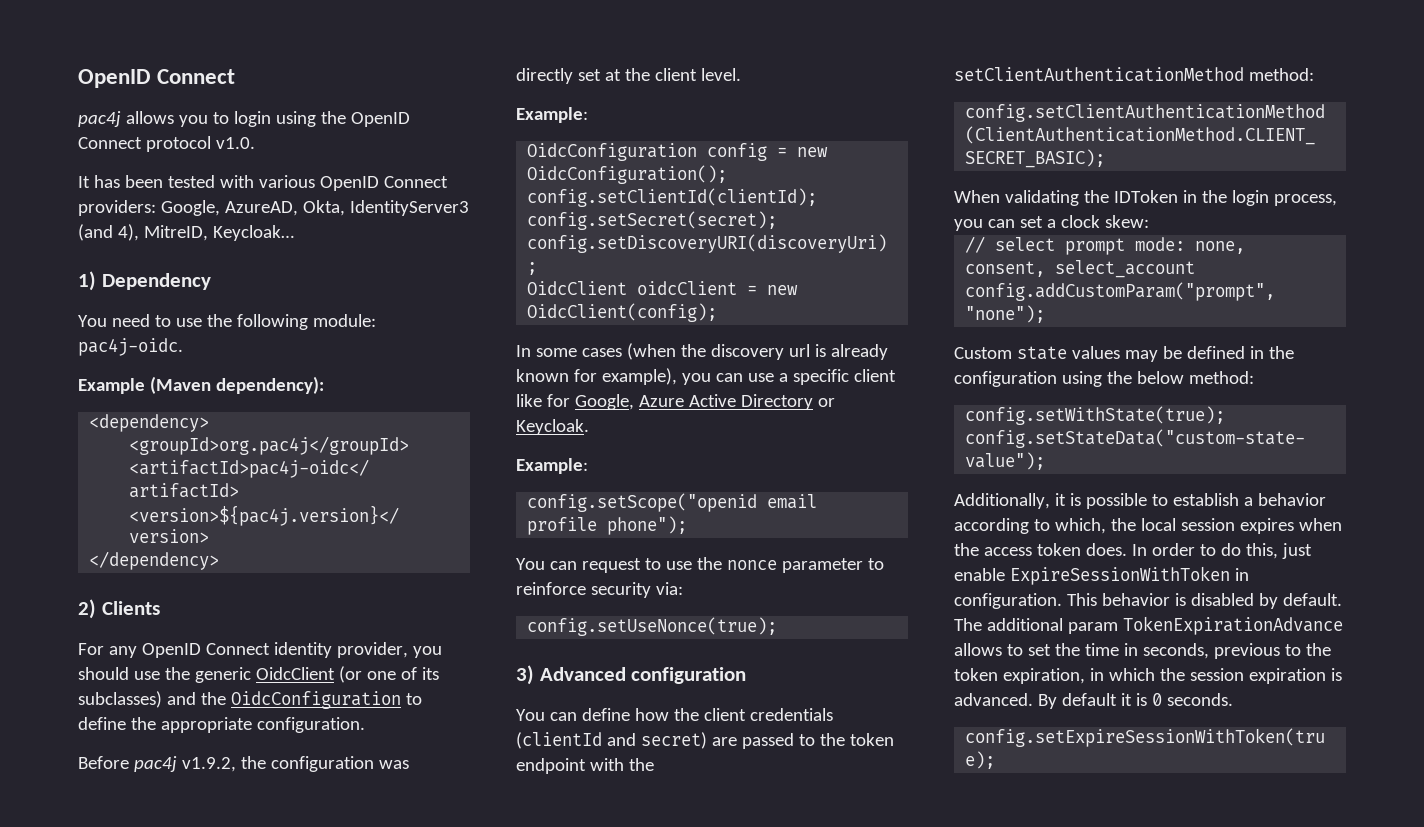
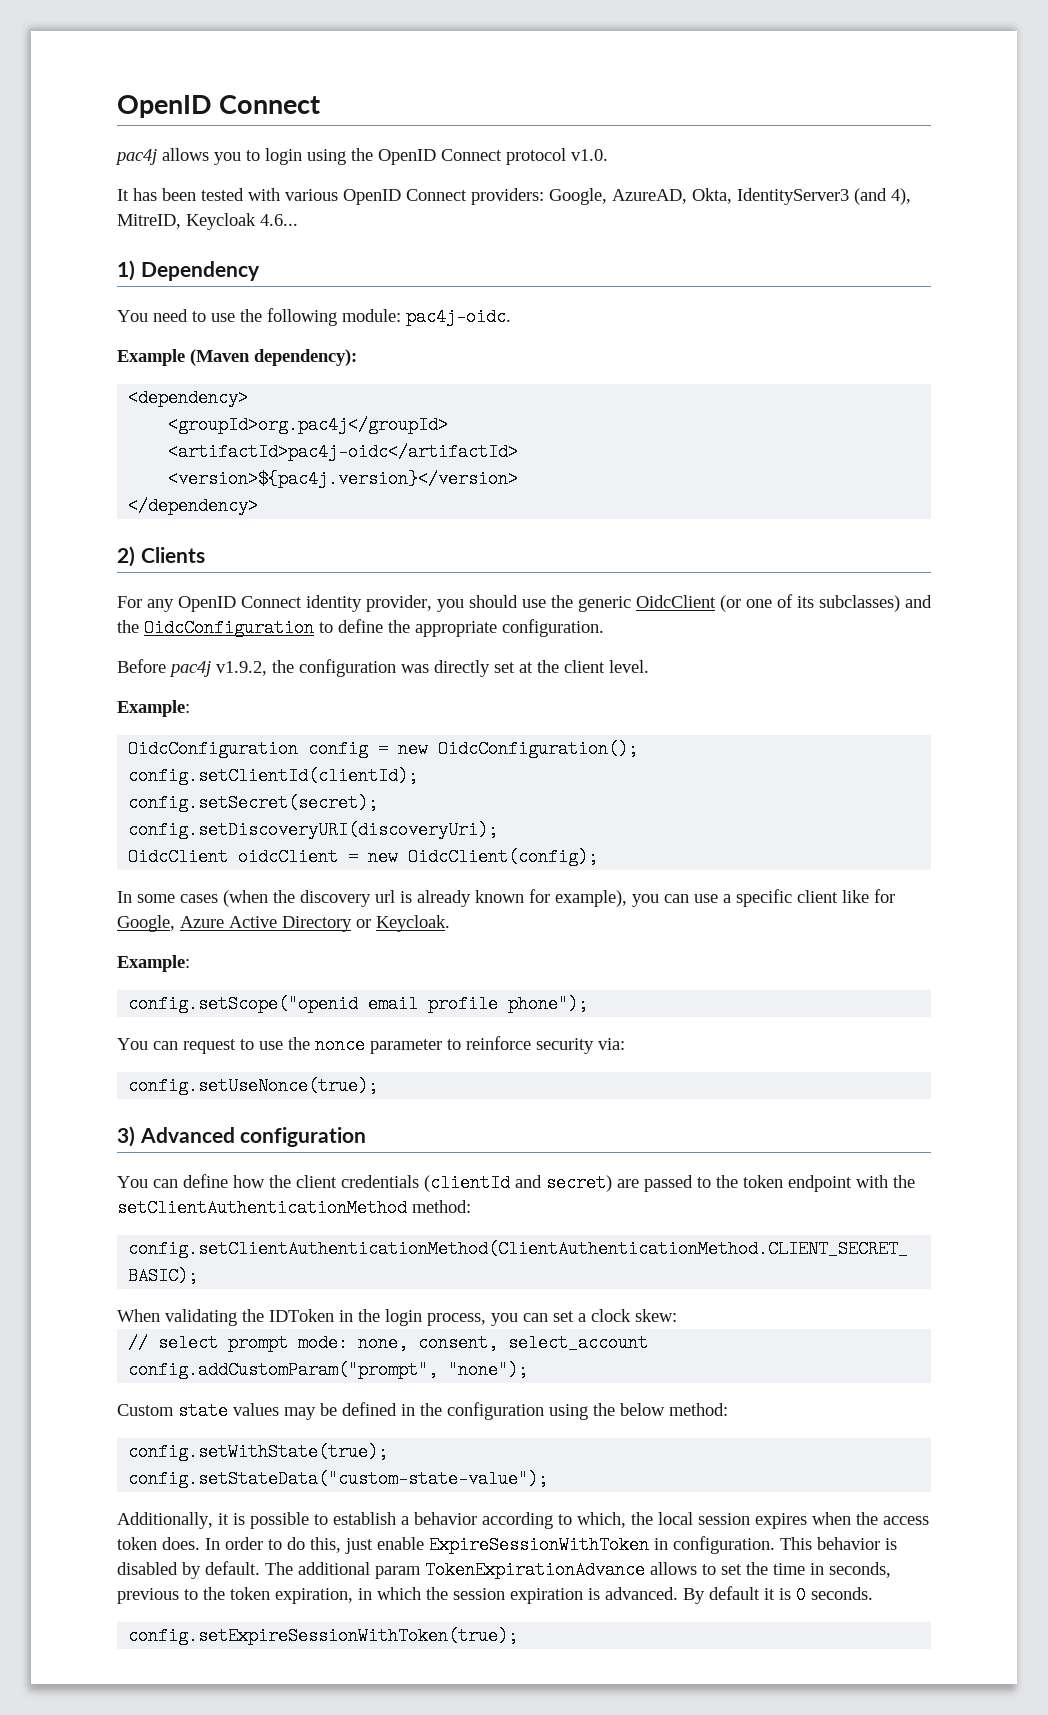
- It has been tested with various OpenID Connect providers: Google, AzureAD, Okta, IdentityServer3 (and 4), MitreID, Keycloak…
+ It has been tested with various OpenID Connect providers: Google, AzureAD, Okta, IdentityServer3 (and 4), MitreID, Keycloak 4.6...

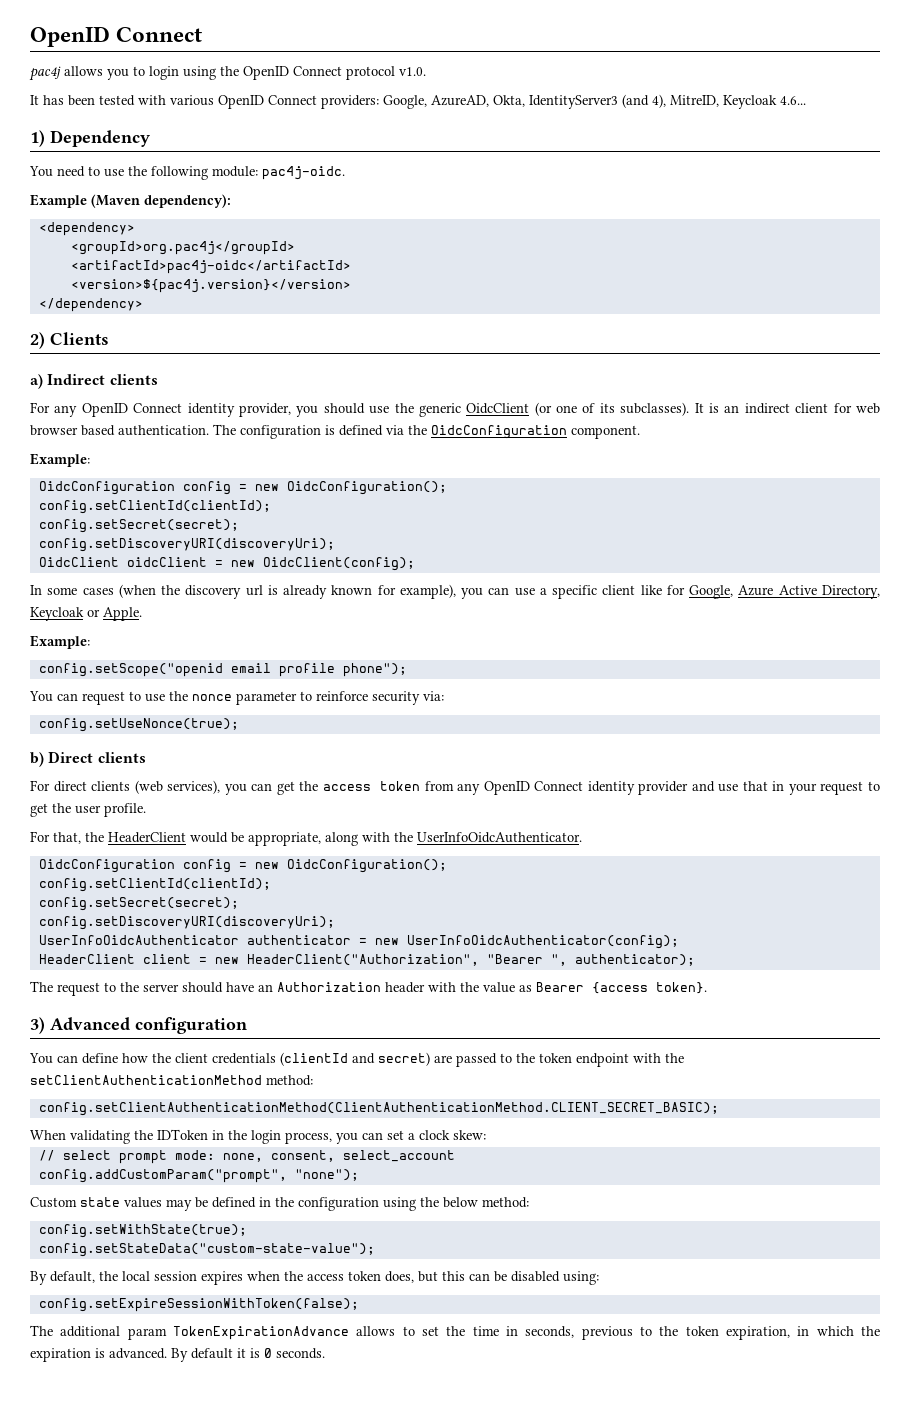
+ a) Indirect clients
- For any OpenID Connect identity provider, you should use the generic OidcClient (or one of its subclasses) and the OidcConfiguration to define the appropriate configuration.
- Before pac4j v1.9.2, the configuration was directly set at the client level.
+ For any OpenID Connect identity provider, you should use the generic OidcClient (or one of its subclasses). It is an indirect client for web browser based authentication. The configuration is defined via the OidcConfiguration component.
- In some cases (when the discovery url is already known for example), you can use a specific client like for Google, Azure Active Directory or Keycloak.
+ In some cases (when the discovery url is already known for example), you can use a specific client like for Google, Azure Active Directory, Keycloak or Apple.
+ b) Direct clients
+ For direct clients (web services), you can get the access token from any OpenID Connect identity provider and use that in your request to get the user profile.
+ For that, the HeaderClient would be appropriate, along with the UserInfoOidcAuthenticator.
+ OidcConfiguration config = new OidcConfiguration();
+ config.setClientId(clientId);
+ config.setSecret(secret);
+ config.setDiscoveryURI(discoveryUri);
+ UserInfoOidcAuthenticator authenticator = new UserInfoOidcAuthenticator(config);
+ HeaderClient client = new HeaderClient("Authorization", "Bearer ", authenticator);
+ The request to the server should have an Authorization header with the value as Bearer {access token}.
- Additionally, it is possible to establish a behavior according to which, the local session expires when the access token does. In order to do this, just enable ExpireSessionWithToken in configuration. This behavior is disabled by default. The additional param TokenExpirationAdvance allows to set the time in seconds, previous to the token expiration, in which the session expiration is advanced.
+ By default, the local session expires when the access token does, but this can be disabled using:
+ config.setExpireSessionWithToken(false);
+ The additional param TokenExpirationAdvance allows to set the time in seconds, previous to the token expiration, in which the expiration is advanced.
- config.setExpireSessionWithToken(true);

